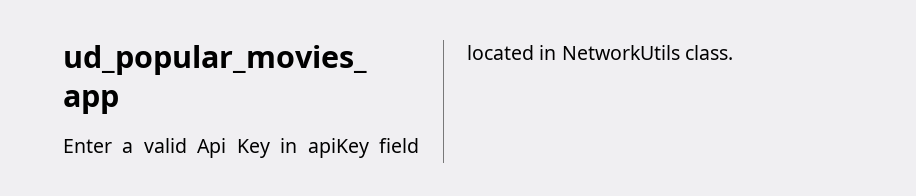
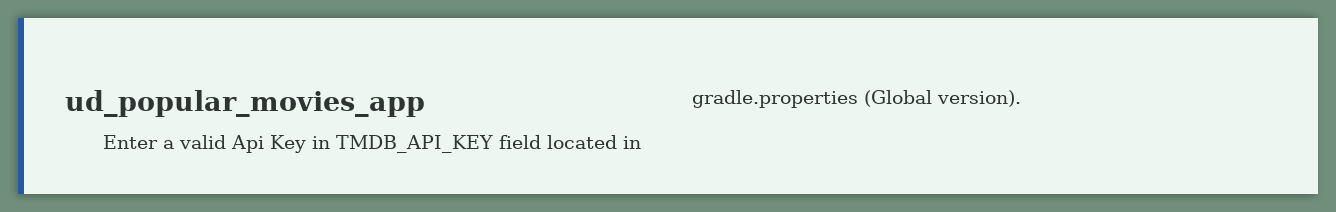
- Enter a valid Api Key in apiKey field located in NetworkUtils class.
+ Enter a valid Api Key in TMDB_API_KEY field located in gradle.properties (Global version).

